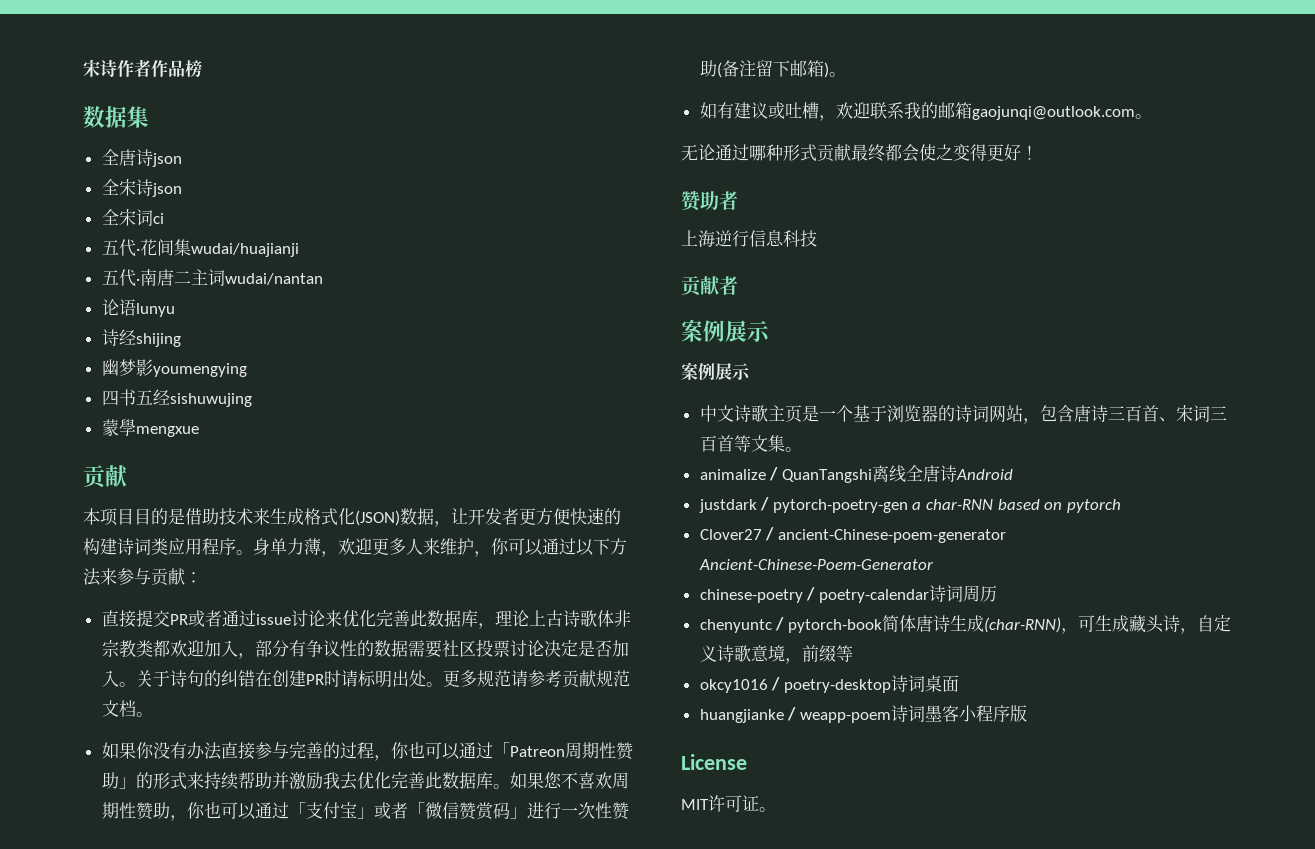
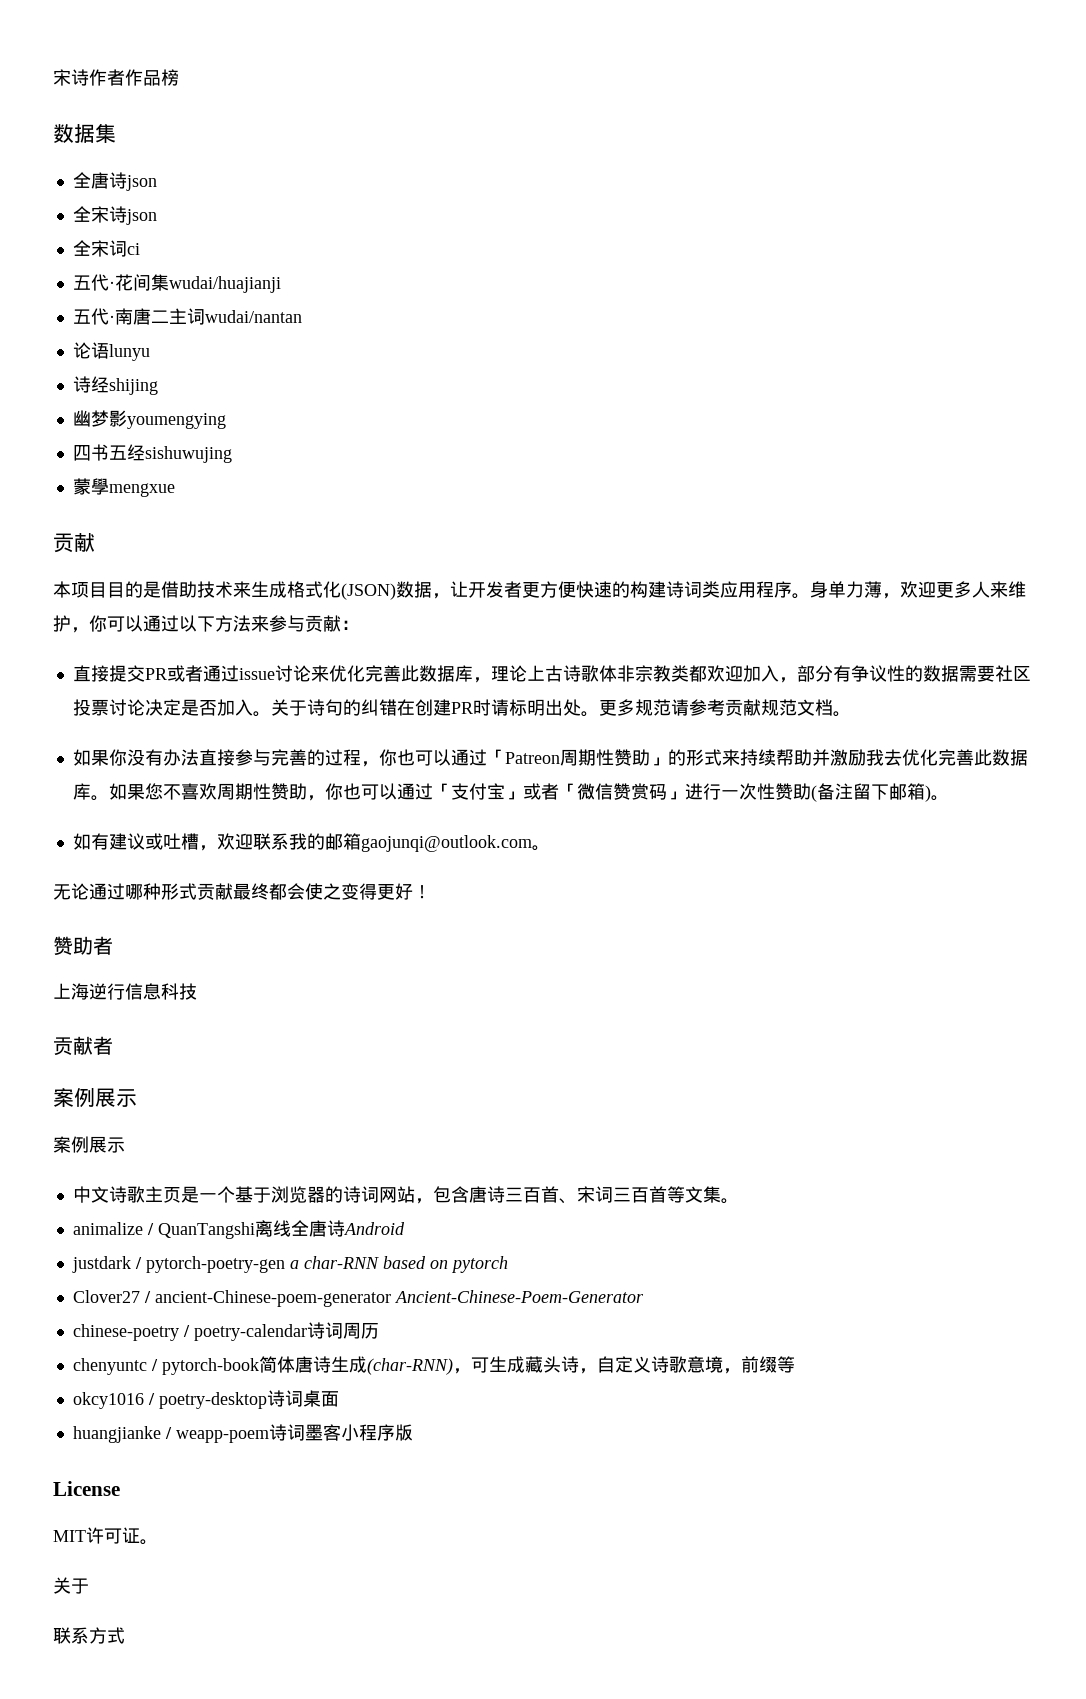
  MIT许可证。
+ 关于
+ 联系方式

